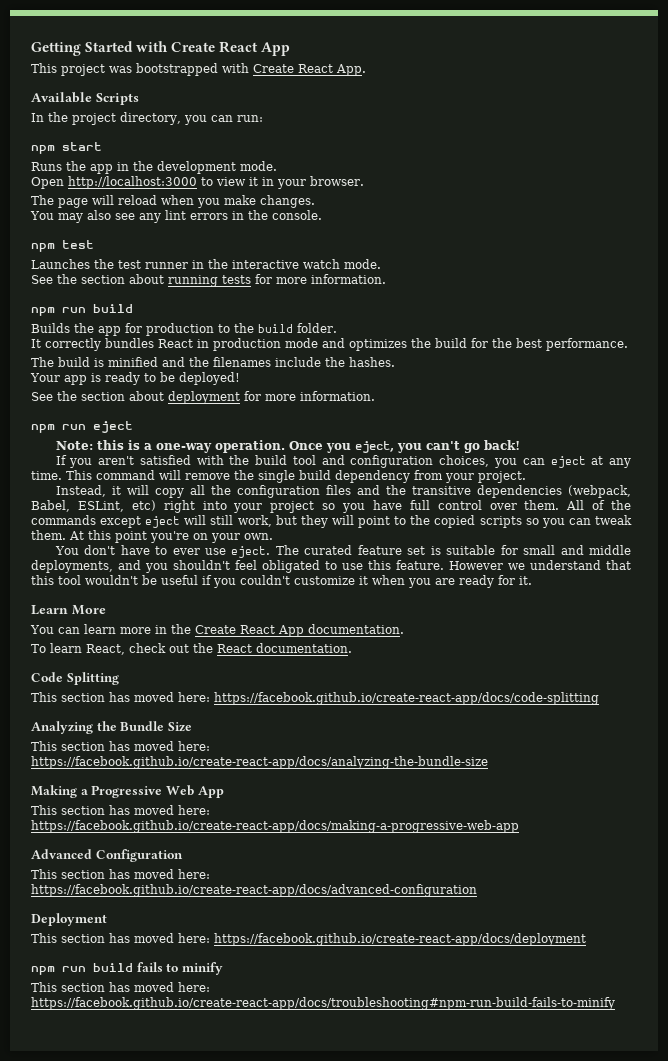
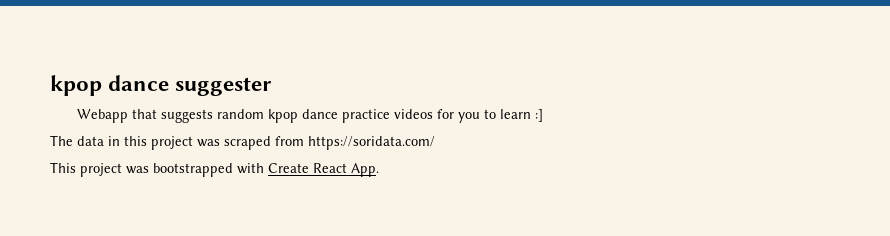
- Getting Started with Create React App
+ kpop dance suggester
+ Webapp that suggests random kpop dance practice videos for you to learn :]
+ The data in this project was scraped from https://soridata.com/
- Available Scripts
- In the project directory, you can run:
- npm start
- Runs the app in the development mode.
- Open http://localhost:3000 to view it in your browser.
- The page will reload when you make changes.
- You may also see any lint errors in the console.
- npm test
- Launches the test runner in the interactive watch mode.
- See the section about running tests for more information.
- npm run build
- Builds the app for production to the build folder.
- It correctly bundles React in production mode and optimizes the build for the best performance.
- The build is minified and the filenames include the hashes.
- Your app is ready to be deployed!
- See the section about deployment for more information.
- npm run eject
- Note: this is a one-way operation. Once you eject, you can't go back!
- If you aren't satisfied with the build tool and configuration choices, you can eject at any time. This command will remove the single build dependency from your project.
- Instead, it will copy all the configuration files and the transitive dependencies (webpack, Babel, ESLint, etc) right into your project so you have full control over them. All of the commands except eject will still work, but they will point to the copied scripts so you can tweak them. At this point you're on your own.
- You don't have to ever use eject. The curated feature set is suitable for small and middle deployments, and you shouldn't feel obligated to use this feature. However we understand that this tool wouldn't be useful if you couldn't customize it when you are ready for it.
- Learn More
- You can learn more in the Create React App documentation.
- To learn React, check out the React documentation.
- Code Splitting
- This section has moved here: https://facebook.github.io/create-react-app/docs/code-splitting
- Analyzing the Bundle Size
- This section has moved here: https://facebook.github.io/create-react-app/docs/analyzing-the-bundle-size
- Making a Progressive Web App
- This section has moved here: https://facebook.github.io/create-react-app/docs/making-a-progressive-web-app
- Advanced Configuration
- This section has moved here: https://facebook.github.io/create-react-app/docs/advanced-configuration
- Deployment
- This section has moved here: https://facebook.github.io/create-react-app/docs/deployment
- npm run build fails to minify
- This section has moved here: https://facebook.github.io/create-react-app/docs/troubleshooting#npm-run-build-fails-to-minify

